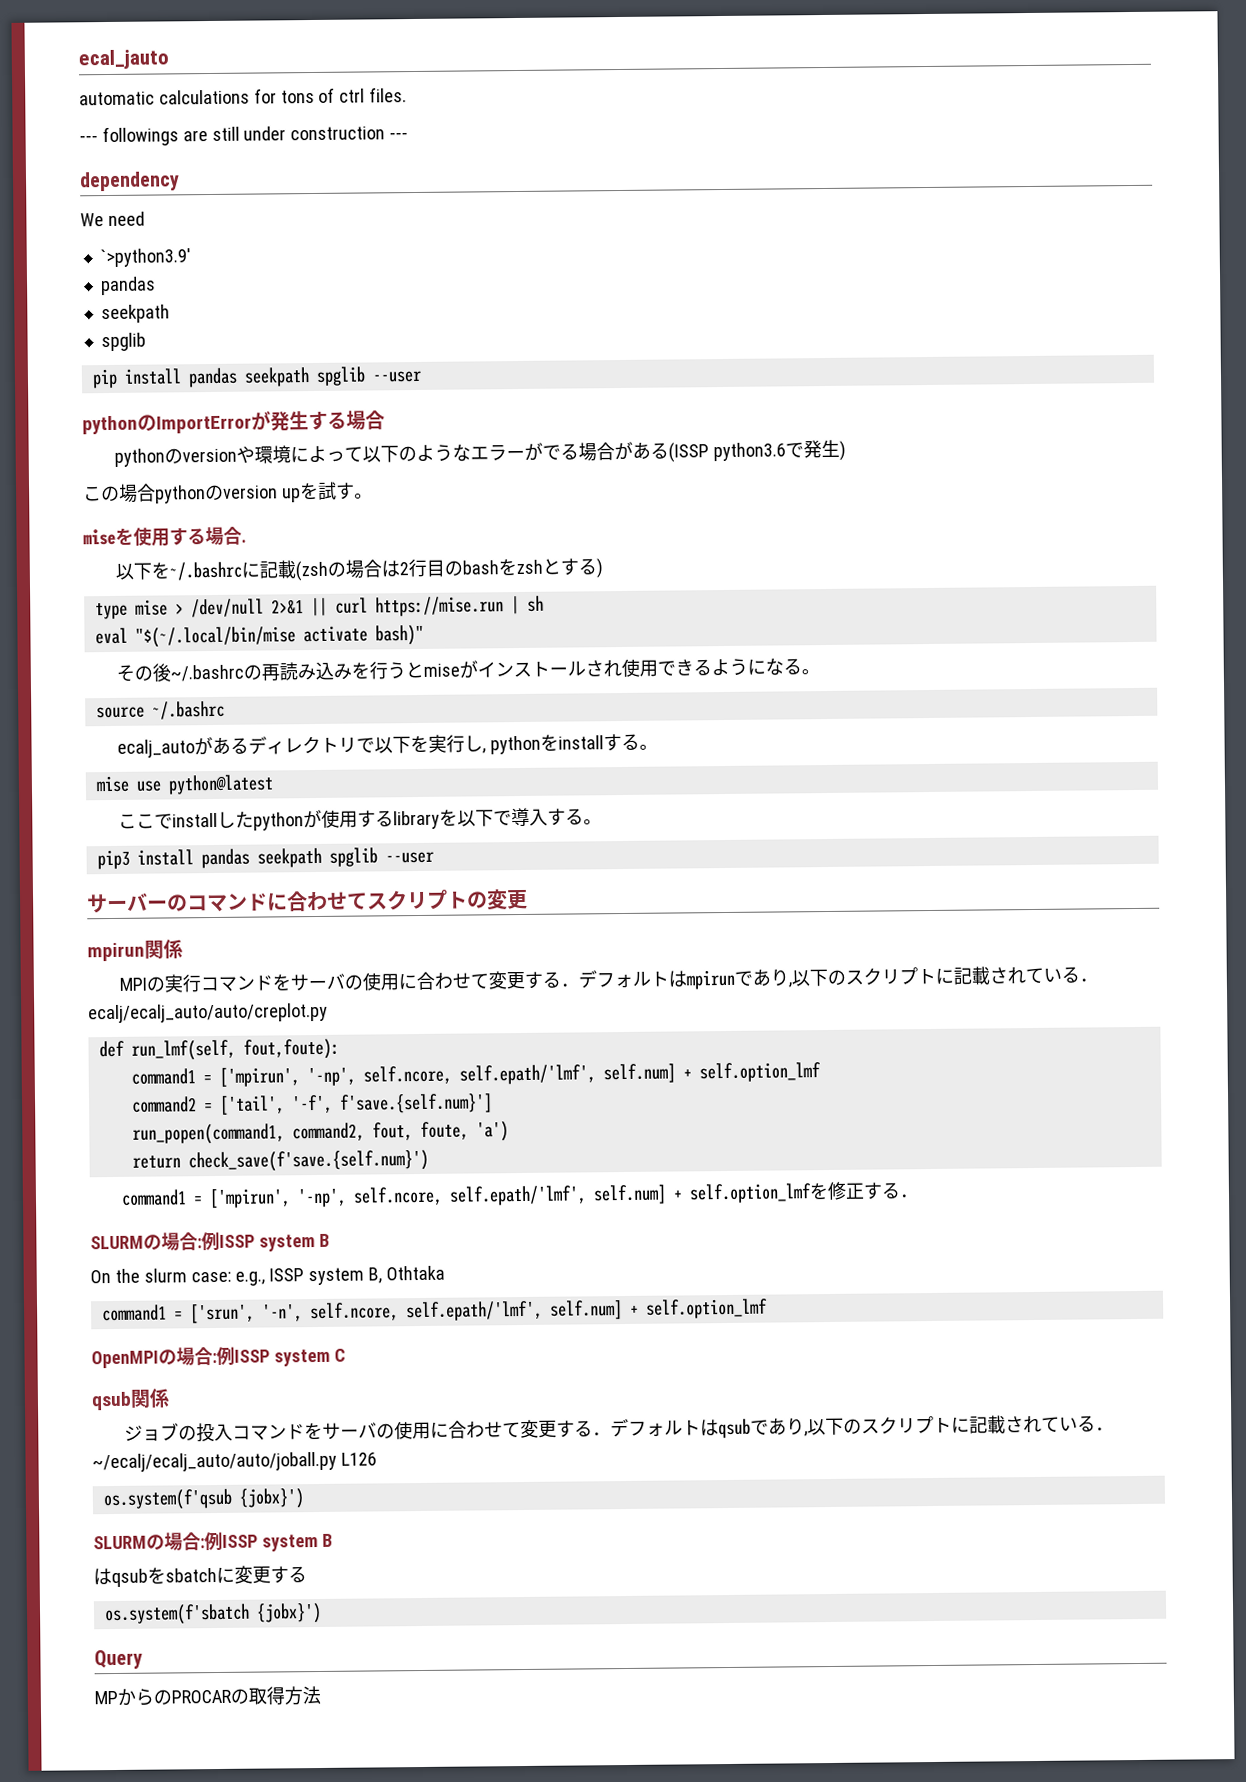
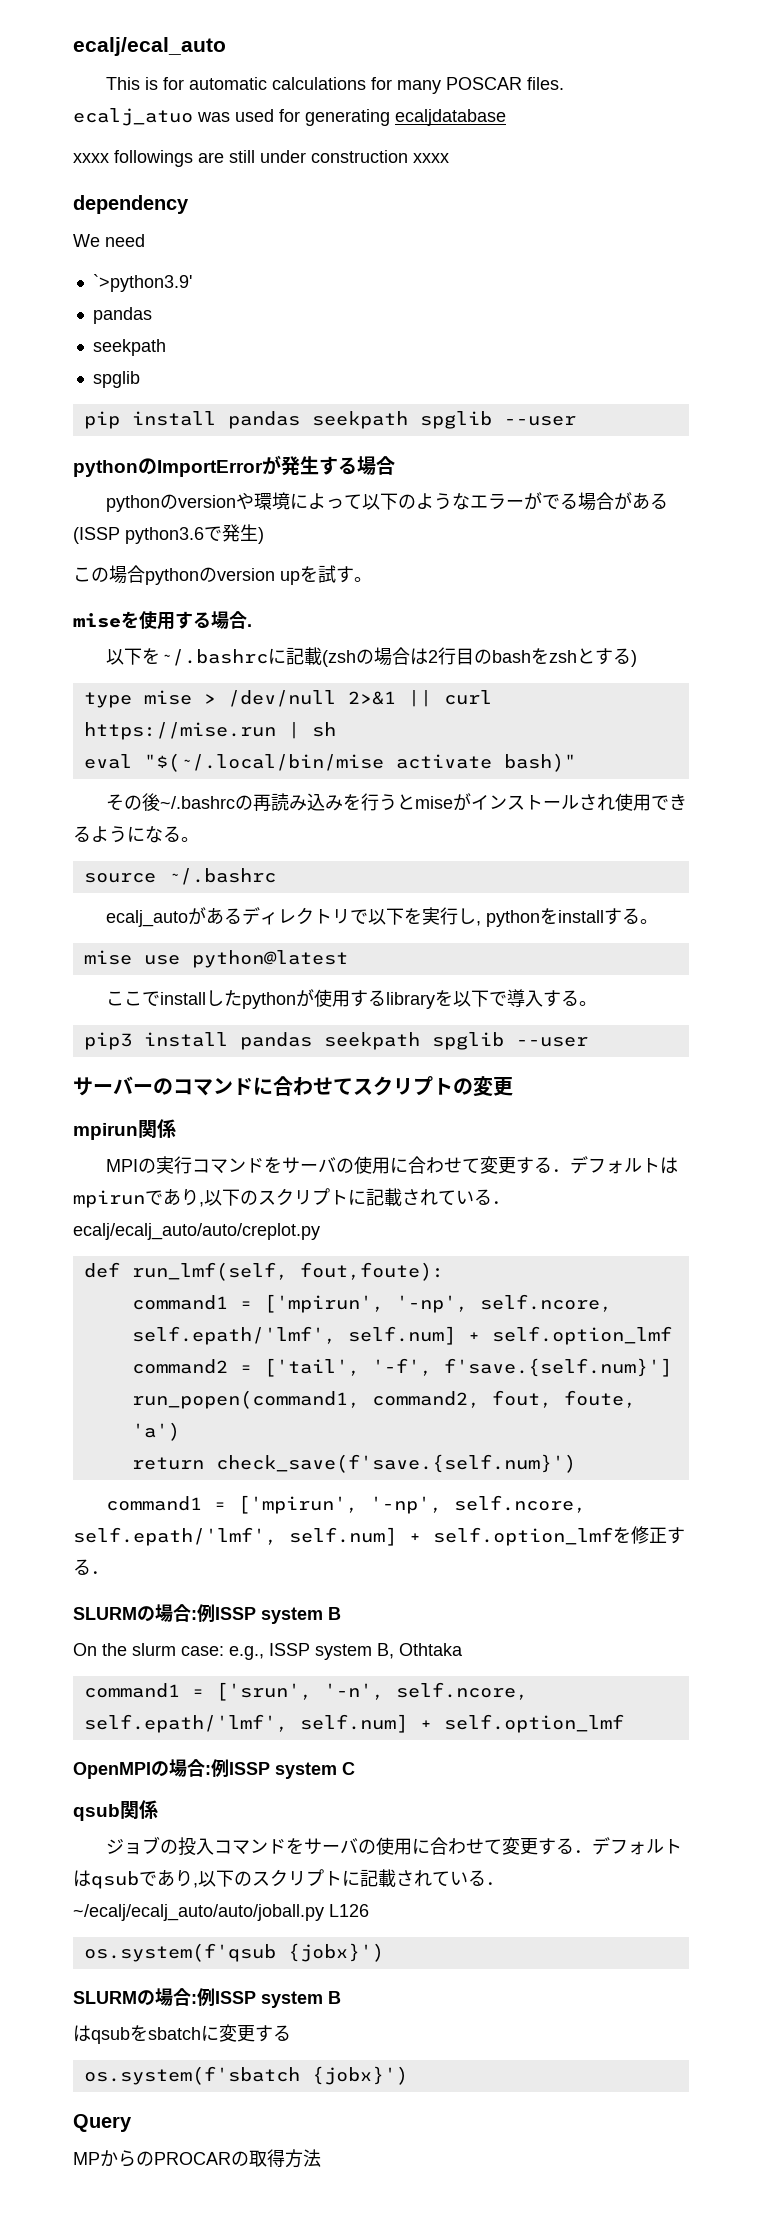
- ecal_jauto
- automatic calculations for tons of ctrl files.
- --- followings are still under construction ---
+ ecalj/ecal_auto
+ This is for automatic calculations for many POSCAR files. ecalj_atuo was used for generating ecaljdatabase
+ xxxx followings are still under construction xxxx

